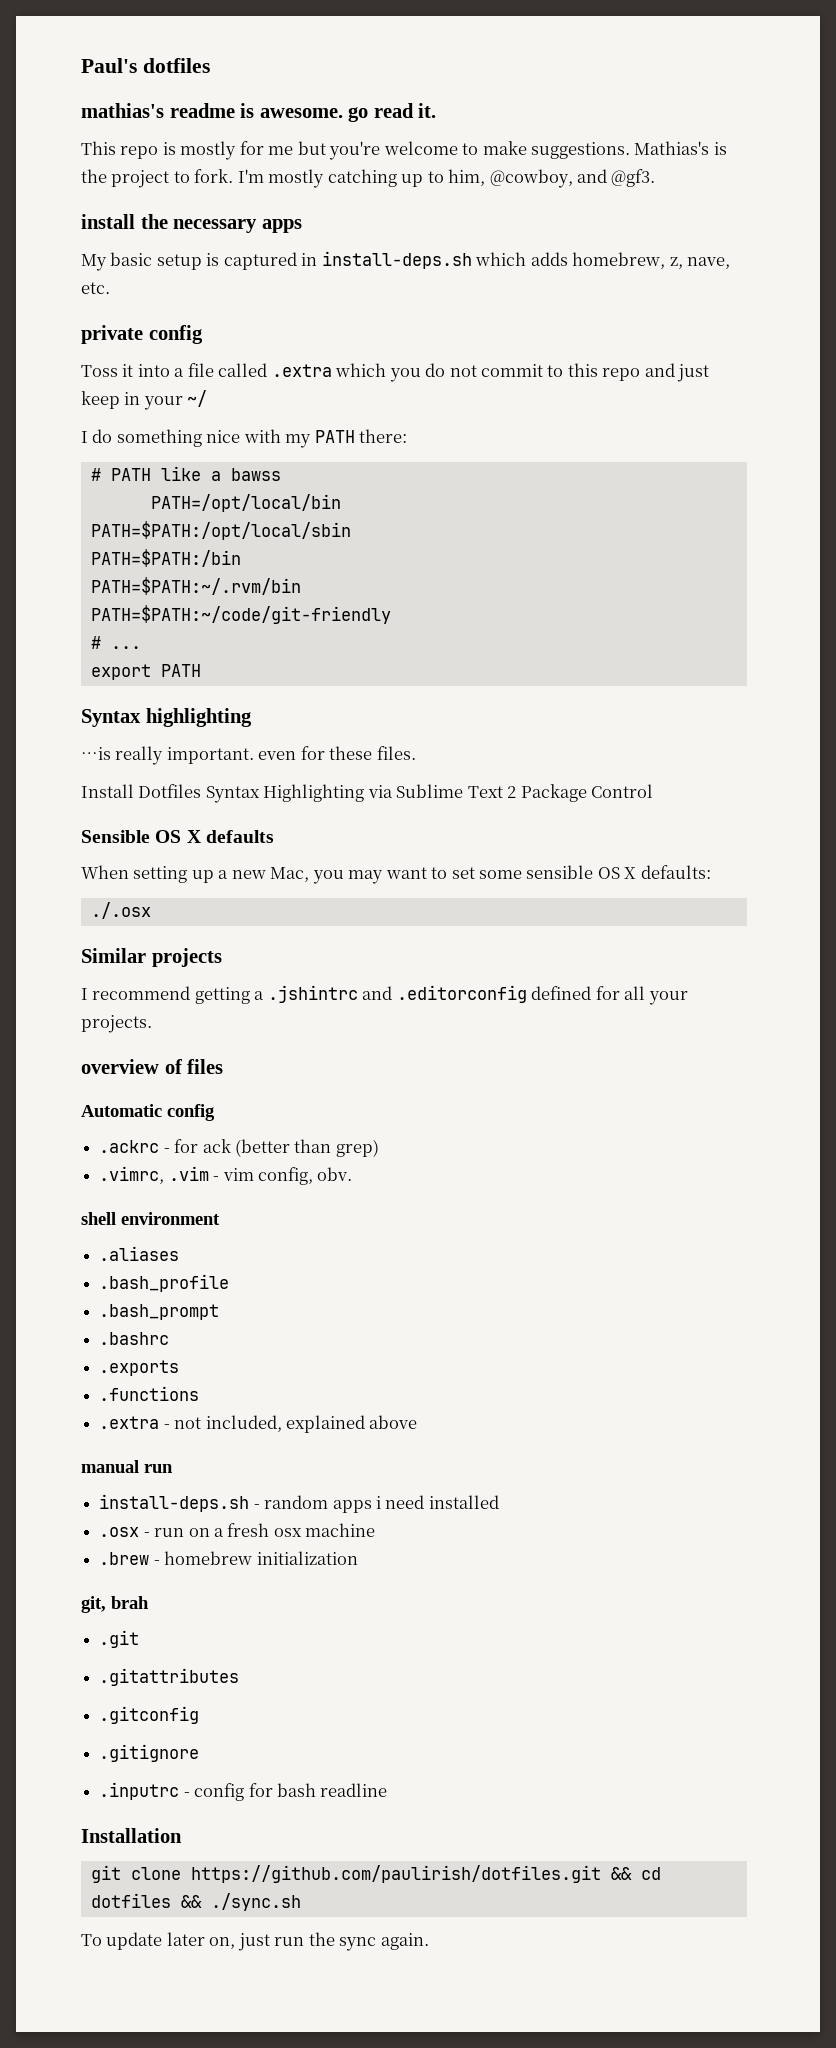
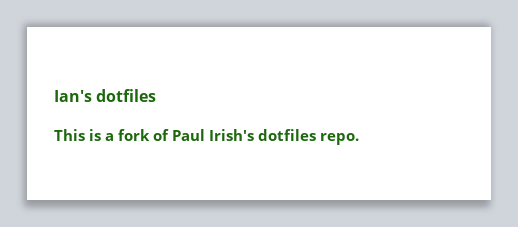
- Paul's dotfiles
+ Ian's dotfiles
- mathias's readme is awesome. go read it.
- This repo is mostly for me but you're welcome to make suggestions. Mathias's is the project to fork. I'm mostly catching up to him, @cowboy, and @gf3.
- install the necessary apps
- My basic setup is captured in install-deps.sh which adds homebrew, z, nave, etc.
- private config
- Toss it into a file called .extra which you do not commit to this repo and just keep in your ~/
- I do something nice with my PATH there:
- # PATH like a bawss
- PATH=/opt/local/bin
- PATH=$PATH:/opt/local/sbin
- PATH=$PATH:/bin
- PATH=$PATH:~/.rvm/bin
- PATH=$PATH:~/code/git-friendly
- # ...
- export PATH
- Syntax highlighting
- …is really important. even for these files.
- Install Dotfiles Syntax Highlighting via Sublime Text 2 Package Control
- Sensible OS X defaults
- When setting up a new Mac, you may want to set some sensible OS X defaults:
- ./.osx
- Similar projects
- I recommend getting a .jshintrc and .editorconfig defined for all your projects.
- overview of files
- Automatic config
- .ackrc - for ack (better than grep)
- .vimrc, .vim - vim config, obv.
- shell environment
- .aliases
- .bash_profile
- .bash_prompt
- .bashrc
- .exports
- .functions
- .extra - not included, explained above
- manual run
- install-deps.sh - random apps i need installed
- .osx - run on a fresh osx machine
- .brew - homebrew initialization
- git, brah
- .git
- .gitattributes
- .gitconfig
- .gitignore
- .inputrc - config for bash readline
- Installation
- git clone https://github.com/paulirish/dotfiles.git && cd dotfiles && ./sync.sh
- To update later on, just run the sync again.
+ This is a fork of Paul Irish's dotfiles repo.

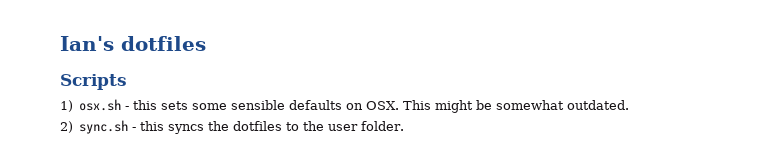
- This is a fork of Paul Irish's dotfiles repo.
+ Scripts
+ 1) osx.sh - this sets some sensible defaults on OSX. This might be somewhat outdated.
+ 2) sync.sh - this syncs the dotfiles to the user folder.

